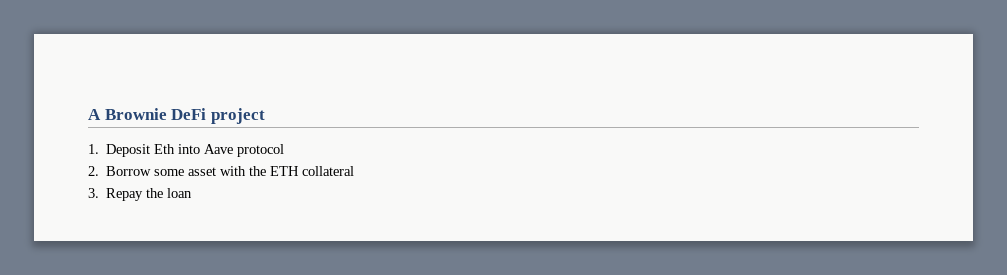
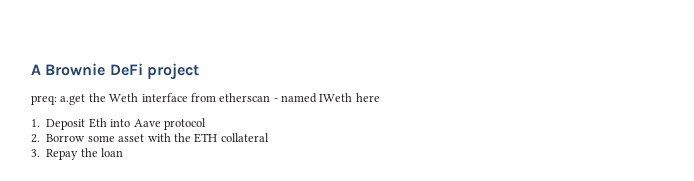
+ preq: a.get the Weth interface from etherscan - named IWeth here

